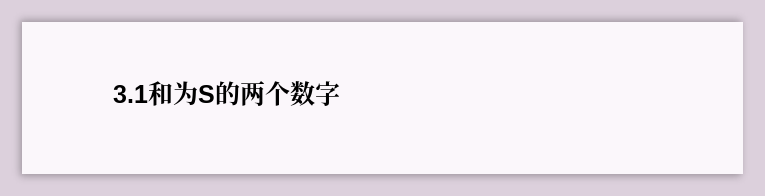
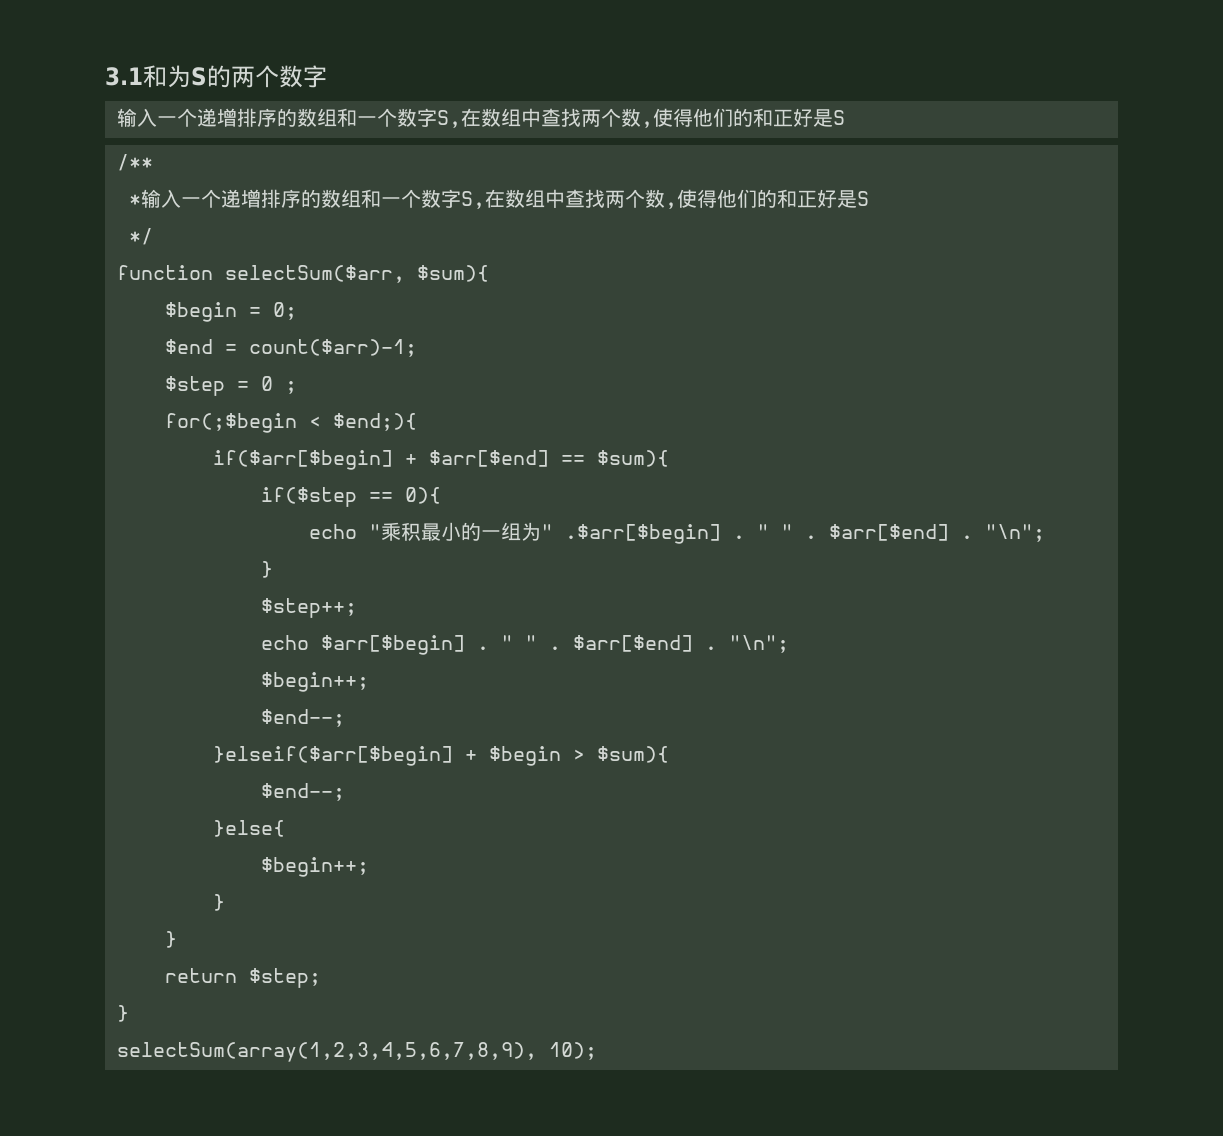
  3.1和为S的两个数字
+ 输入一个递增排序的数组和一个数字S,在数组中查找两个数,使得他们的和正好是S
+ /**
+ *输入一个递增排序的数组和一个数字S,在数组中查找两个数,使得他们的和正好是S
+ */
+ function selectSum($arr, $sum){
+ $begin = 0;
+ $end = count($arr)-1;
+ $step = 0 ;
+ for(;$begin < $end;){
+ if($arr[$begin] + $arr[$end] == $sum){
+ if($step == 0){
+ echo "乘积最小的一组为" .$arr[$begin] . " " . $arr[$end] . "\n";
+ }
+ $step++;
+ echo $arr[$begin] . " " . $arr[$end] . "\n";
+ $begin++;
+ $end--;
+ }elseif($arr[$begin] + $begin > $sum){
+ $end--;
+ }else{
+ $begin++;
+ }
+ }
+ return $step;
+ }
+ selectSum(array(1,2,3,4,5,6,7,8,9), 10);

